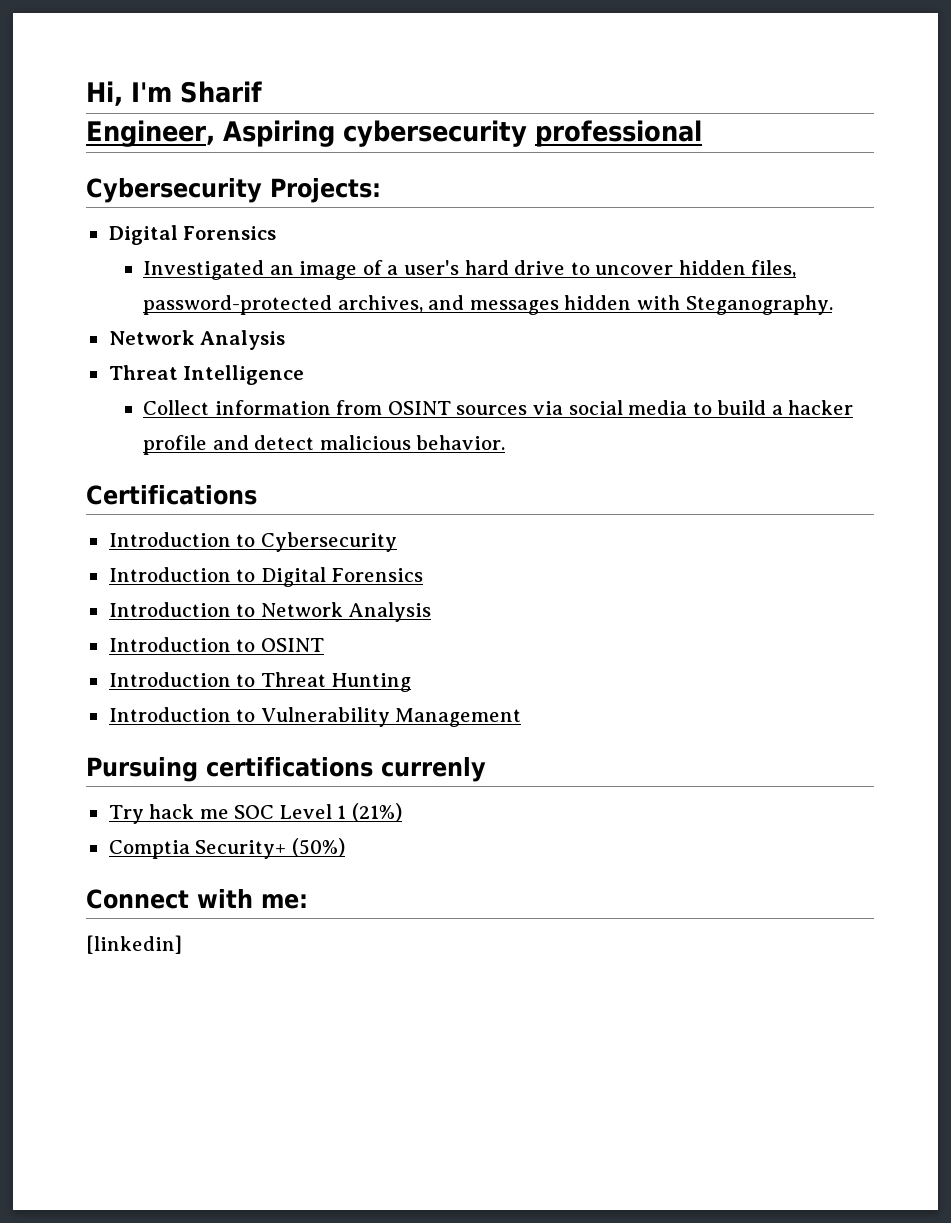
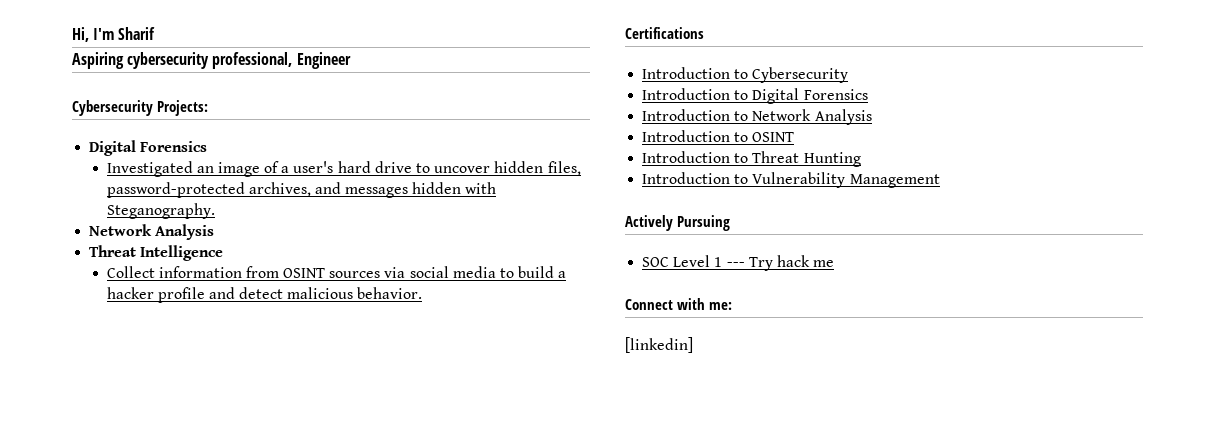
- Engineer, Aspiring cybersecurity professional
+ Aspiring cybersecurity professional, Engineer
- Pursuing certifications currenly
- Try hack me SOC Level 1 (21%)
- Comptia Security+ (50%)
+ Actively Pursuing
+ SOC Level 1 --- Try hack me

